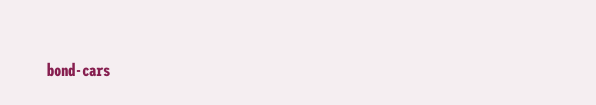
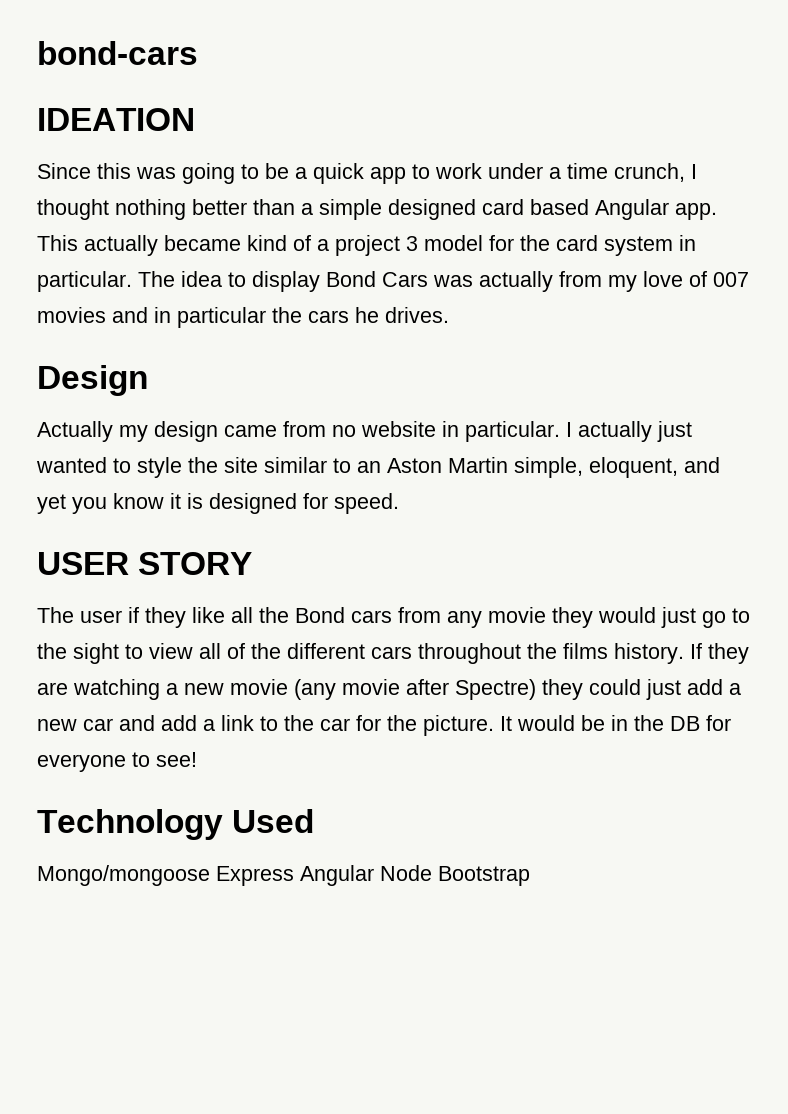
+ IDEATION
+ Since this was going to be a quick app to work under a time crunch, I thought nothing better than a simple designed card based Angular app. This actually became kind of a project 3 model for the card system in particular. The idea to display Bond Cars was actually from my love of 007 movies and in particular the cars he drives.
+ Design
+ Actually my design came from no website in particular. I actually just wanted to style the site similar to an Aston Martin simple, eloquent, and yet you know it is designed for speed.
+ USER STORY
+ The user if they like all the Bond cars from any movie they would just go to the sight to view all of the different cars throughout the films history. If they are watching a new movie (any movie after Spectre) they could just add a new car and add a link to the car for the picture. It would be in the DB for everyone to see!
+ Technology Used
+ Mongo/mongoose Express Angular Node Bootstrap

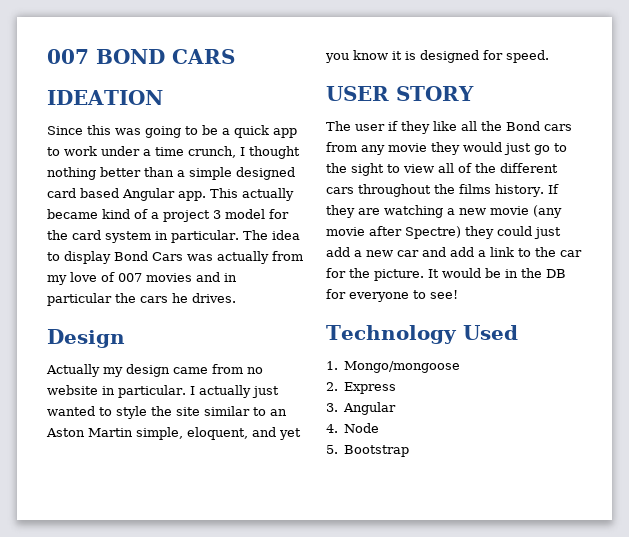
- bond-cars
+ 007 BOND CARS
- Mongo/mongoose Express Angular Node Bootstrap
+ 1. Mongo/mongoose
+ 2. Express
+ 3. Angular
+ 4. Node
+ 5. Bootstrap

